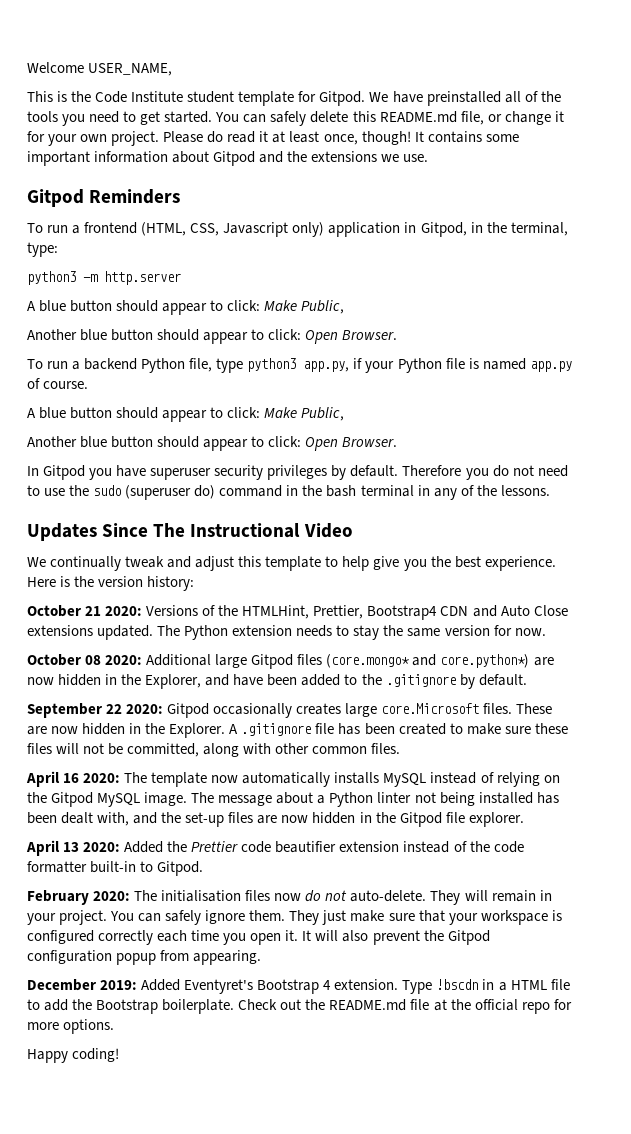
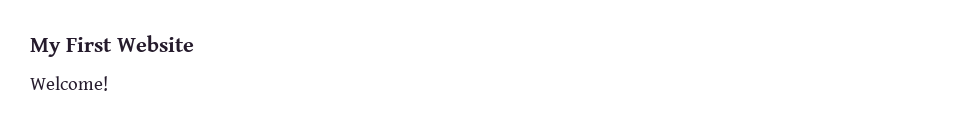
- Welcome USER_NAME,
- This is the Code Institute student template for Gitpod. We have preinstalled all of the tools you need to get started. You can safely delete this README.md file, or change it for your own project. Please do read it at least once, though! It contains some important information about Gitpod and the extensions we use.
- Gitpod Reminders
- To run a frontend (HTML, CSS, Javascript only) application in Gitpod, in the terminal, type:
- python3 -m http.server
- A blue button should appear to click: Make Public,
- Another blue button should appear to click: Open Browser.
- To run a backend Python file, type python3 app.py, if your Python file is named app.py of course.
- A blue button should appear to click: Make Public,
- Another blue button should appear to click: Open Browser.
- In Gitpod you have superuser security privileges by default. Therefore you do not need to use the sudo (superuser do) command in the bash terminal in any of the lessons.
- Updates Since The Instructional Video
- We continually tweak and adjust this template to help give you the best experience. Here is the version history:
- October 21 2020: Versions of the HTMLHint, Prettier, Bootstrap4 CDN and Auto Close extensions updated. The Python extension needs to stay the same version for now.
- October 08 2020: Additional large Gitpod files (core.mongo* and core.python*) are now hidden in the Explorer, and have been added to the .gitignore by default.
- September 22 2020: Gitpod occasionally creates large core.Microsoft files. These are now hidden in the Explorer. A .gitignore file has been created to make sure these files will not be committed, along with other common files.
- April 16 2020: The template now automatically installs MySQL instead of relying on the Gitpod MySQL image. The message about a Python linter not being installed has been dealt with, and the set-up files are now hidden in the Gitpod file explorer.
- April 13 2020: Added the Prettier code beautifier extension instead of the code formatter built-in to Gitpod.
- February 2020: The initialisation files now do not auto-delete. They will remain in your project. You can safely ignore them. They just make sure that your workspace is configured correctly each time you open it. It will also prevent the Gitpod configuration popup from appearing.
- December 2019: Added Eventyret's Bootstrap 4 extension. Type !bscdn in a HTML file to add the Bootstrap boilerplate. Check out the README.md file at the official repo for more options.
- Happy coding!
+ My First Website
+ Welcome!

